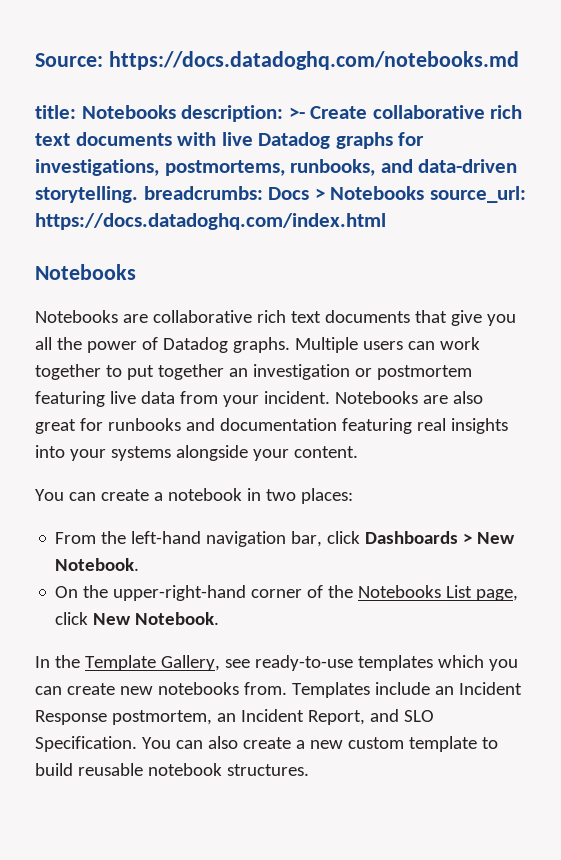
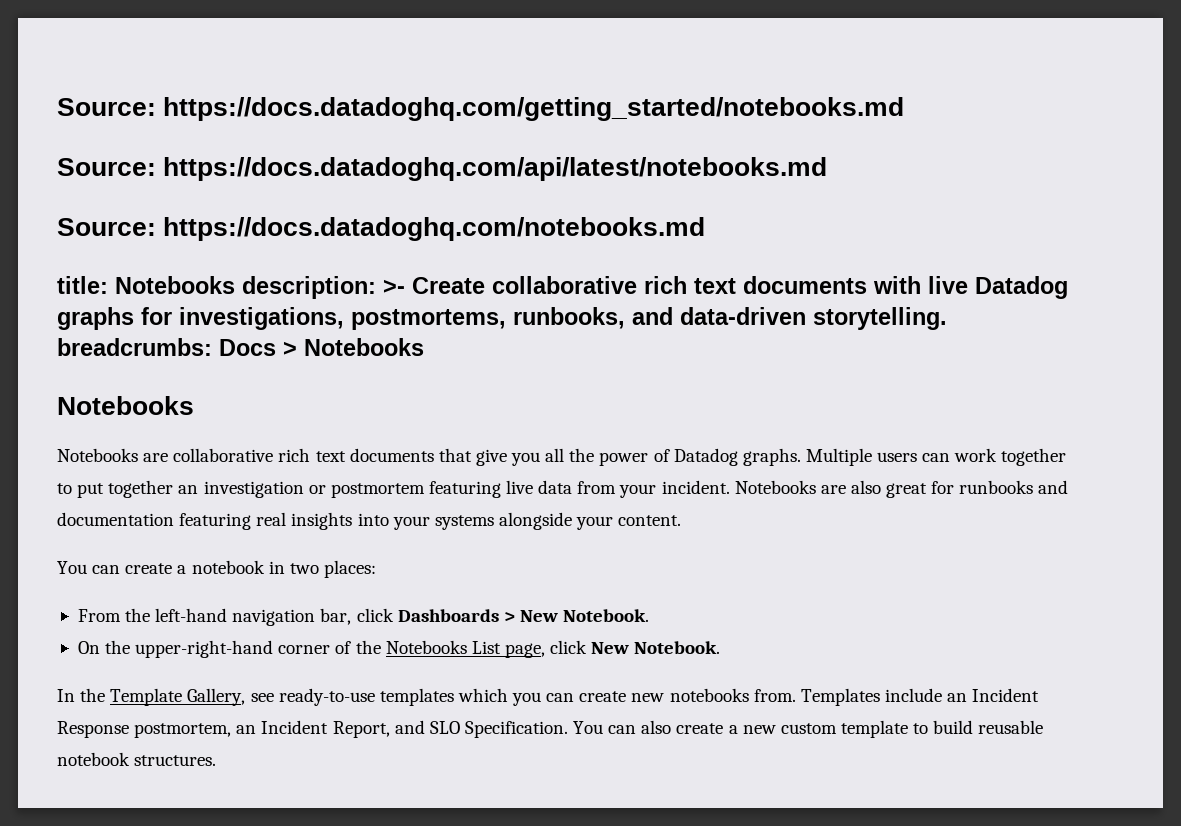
+ Source: https://docs.datadoghq.com/getting_started/notebooks.md
+ Source: https://docs.datadoghq.com/api/latest/notebooks.md
- title: Notebooks description: >- Create collaborative rich text documents with live Datadog graphs for investigations, postmortems, runbooks, and data-driven storytelling. breadcrumbs: Docs > Notebooks source_url: https://docs.datadoghq.com/index.html
+ title: Notebooks description: >- Create collaborative rich text documents with live Datadog graphs for investigations, postmortems, runbooks, and data-driven storytelling. breadcrumbs: Docs > Notebooks

